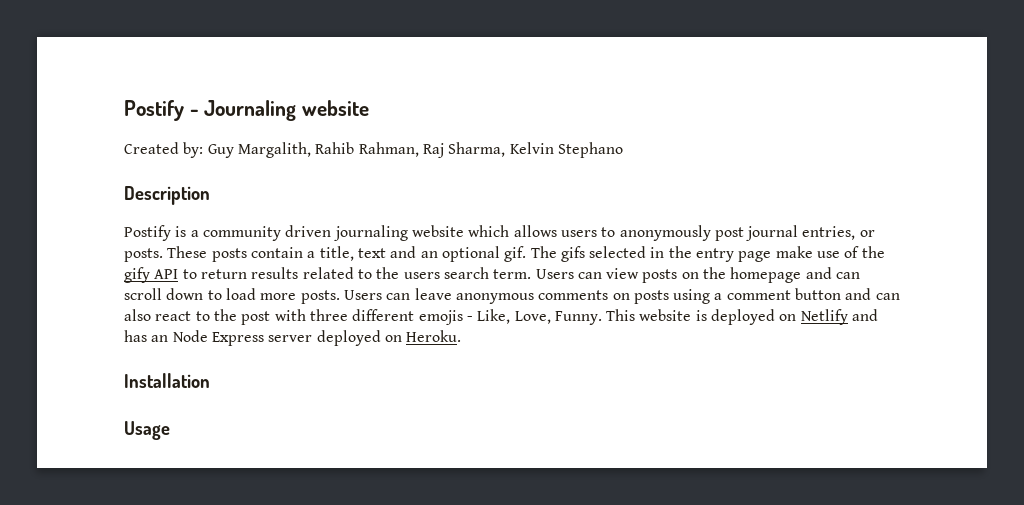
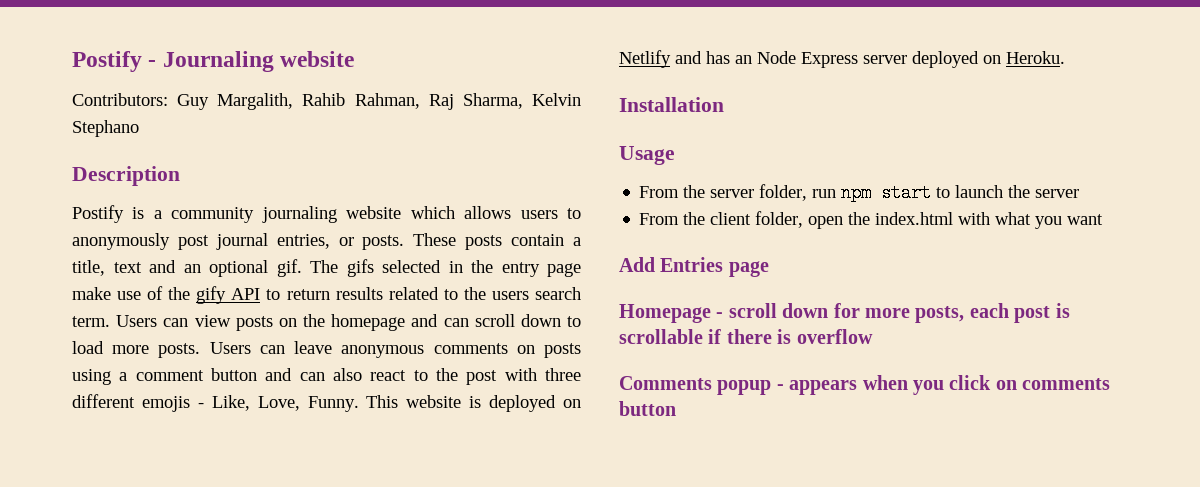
- Created by: Guy Margalith, Rahib Rahman, Raj Sharma, Kelvin Stephano
+ Contributors: Guy Margalith, Rahib Rahman, Raj Sharma, Kelvin Stephano
- Postify is a community driven journaling website which allows users to anonymously post journal entries, or posts.
+ Postify is a community journaling website which allows users to anonymously post journal entries, or posts.
+ From the server folder, run npm start to launch the server
+ From the client folder, open the index.html with what you want
+ Add Entries page
+ Homepage - scroll down for more posts, each post is scrollable if there is overflow
+ Comments popup - appears when you click on comments button

